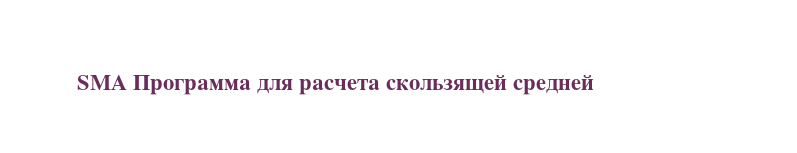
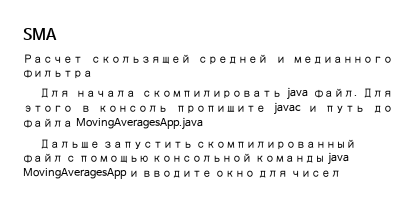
- SMA Программа для расчета скользящей средней
+ SMA
+ Расчет скользящей средней и медианного фильтра
+ Для начала скомпилировать java файл. Для этого в консоль пропишите javac и путь до файла MovingAveragesApp.java
+ Дальше запустить скомпилированный файл с помощью консольной команды java MovingAveragesApp и вводите окно для чисел

